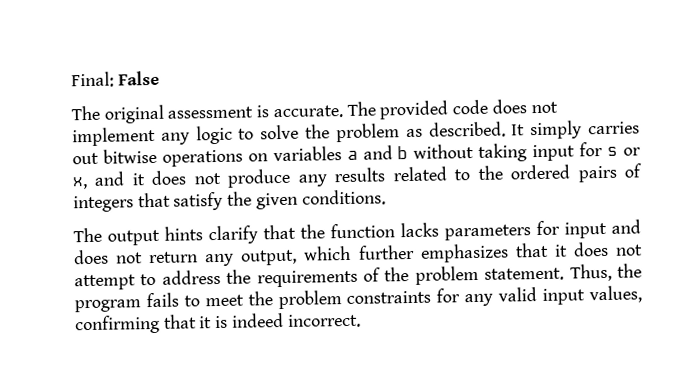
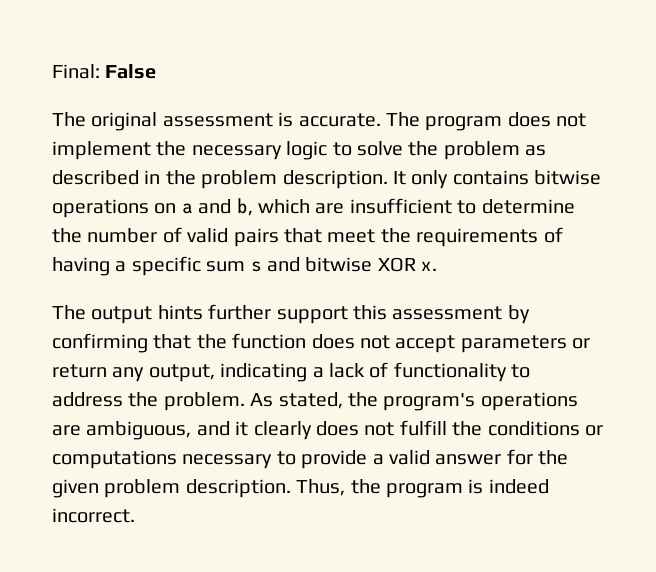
- The provided code does not implement any logic to solve the problem as described. It simply carries out bitwise operations on variables a and b without taking input for s or x, and it does not produce any results related to the ordered pairs of integers that satisfy the given conditions.
- The output hints clarify that the function lacks parameters for input and does not return any output, which further emphasizes that it does not attempt to address the requirements of the problem statement. Thus, the program fails to meet the problem constraints for any valid input values, confirming that it is indeed incorrect.
+ The program does not implement the necessary logic to solve the problem as described in the problem description. It only contains bitwise operations on a and b, which are insufficient to determine the number of valid pairs that meet the requirements of having a specific sum s and bitwise XOR x.
+ The output hints further support this assessment by confirming that the function does not accept parameters or return any output, indicating a lack of functionality to address the problem. As stated, the program's operations are ambiguous, and it clearly does not fulfill the conditions or computations necessary to provide a valid answer for the given problem description. Thus, the program is indeed incorrect.

